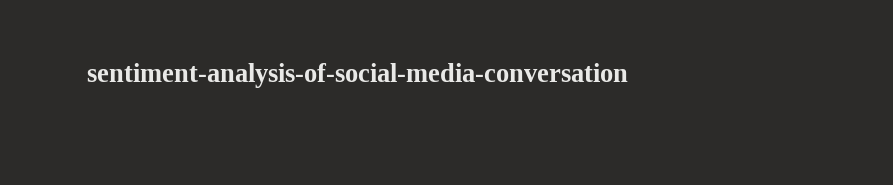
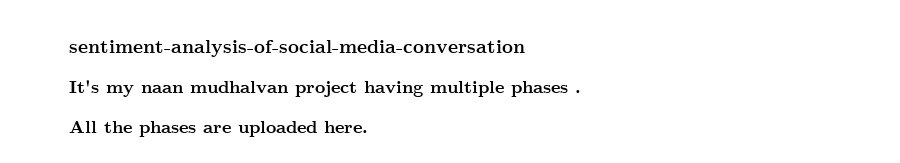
+ It's my naan mudhalvan project having multiple phases .
+ All the phases are uploaded here.

